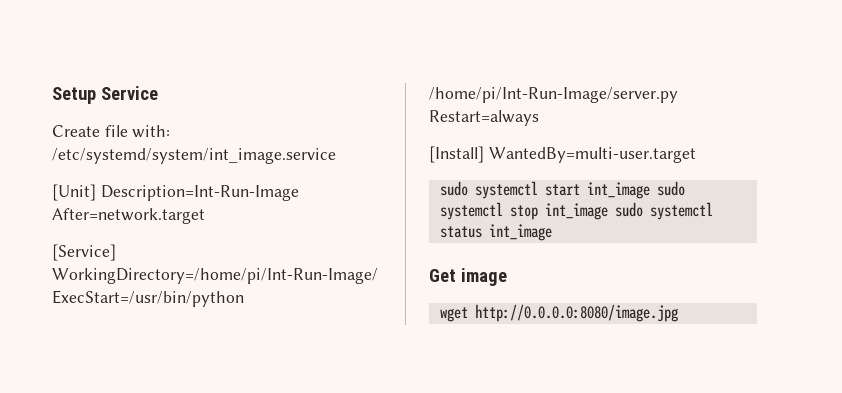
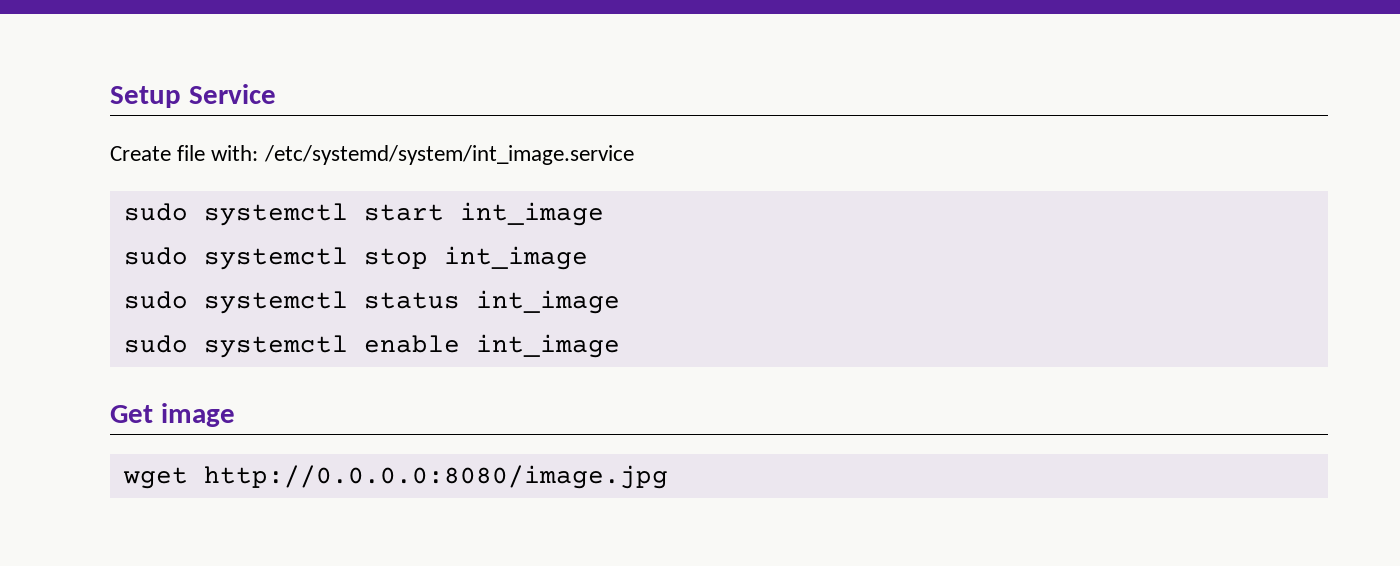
- [Unit] Description=Int-Run-Image After=network.target
- [Service] WorkingDirectory=/home/pi/Int-Run-Image/ ExecStart=/usr/bin/python /home/pi/Int-Run-Image/server.py Restart=always
- [Install] WantedBy=multi-user.target
- sudo systemctl start int_image sudo systemctl stop int_image sudo systemctl status int_image
+ sudo systemctl start int_image
+ sudo systemctl stop int_image
+ sudo systemctl status int_image
+ sudo systemctl enable int_image

